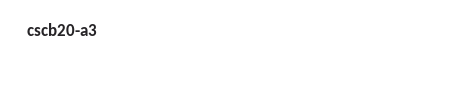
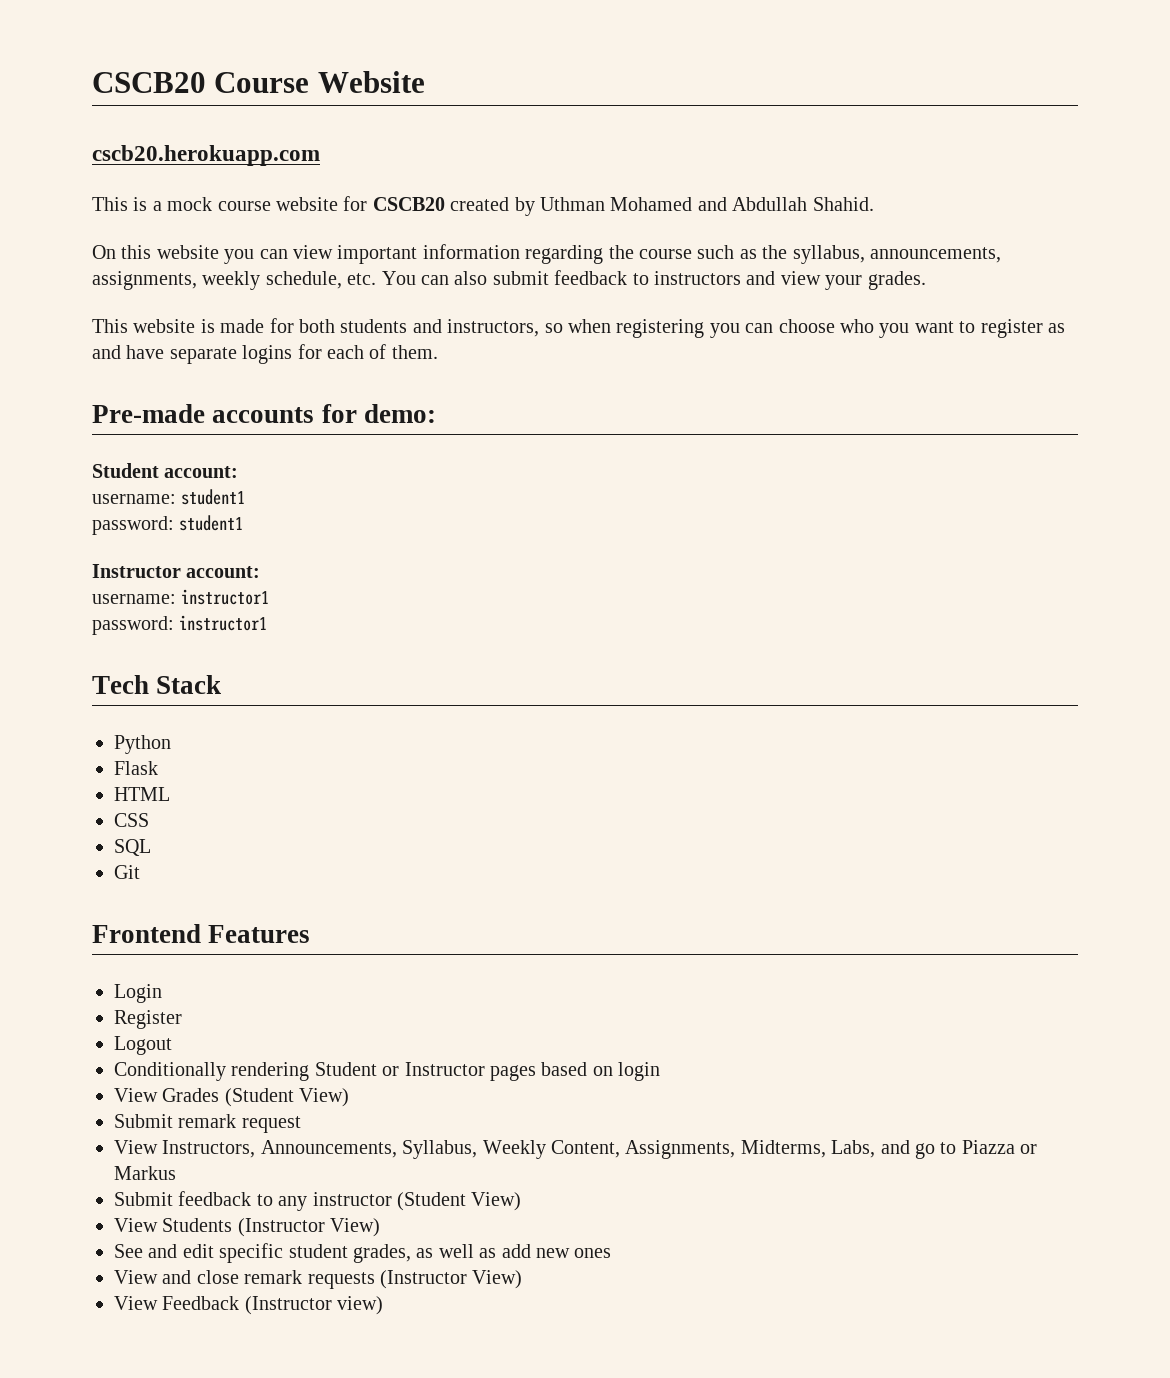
- cscb20-a3
+ CSCB20 Course Website
+ cscb20.herokuapp.com
+ This is a mock course website for CSCB20 created by Uthman Mohamed and Abdullah Shahid.
+ On this website you can view important information regarding the course such as the syllabus, announcements, assignments, weekly schedule, etc. You can also submit feedback to instructors and view your grades.
+ This website is made for both students and instructors, so when registering you can choose who you want to register as and have separate logins for each of them.
+ Pre-made accounts for demo:
+ Student account:
+ username: student1
+ password: student1
+ Instructor account:
+ username: instructor1
+ password: instructor1
+ Tech Stack
+ Python
+ Flask
+ HTML
+ CSS
+ SQL
+ Git
+ Frontend Features
+ Login
+ Register
+ Logout
+ Conditionally rendering Student or Instructor pages based on login
+ View Grades (Student View)
+ Submit remark request
+ View Instructors, Announcements, Syllabus, Weekly Content, Assignments, Midterms, Labs, and go to Piazza or Markus
+ Submit feedback to any instructor (Student View)
+ View Students (Instructor View)
+ See and edit specific student grades, as well as add new ones
+ View and close remark requests (Instructor View)
+ View Feedback (Instructor view)

